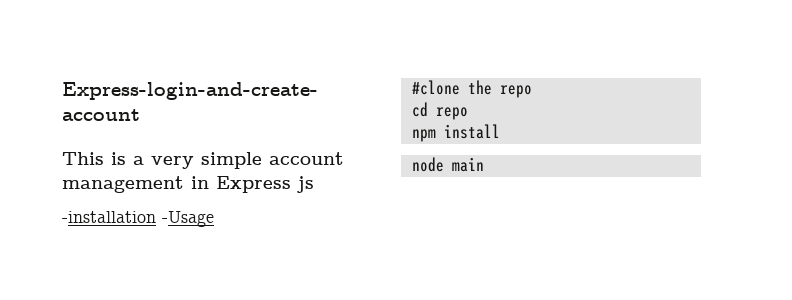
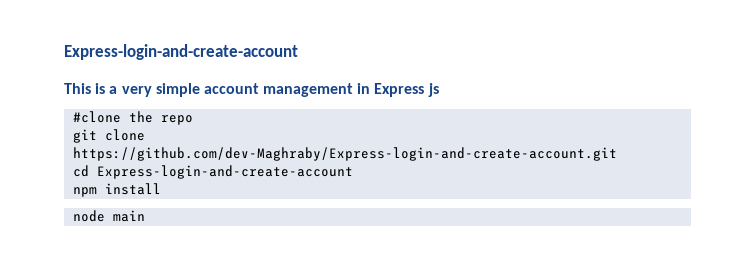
- -installation -Usage
+ git clone https://github.com/dev-Maghraby/Express-login-and-create-account.git
- cd repo
+ cd Express-login-and-create-account

